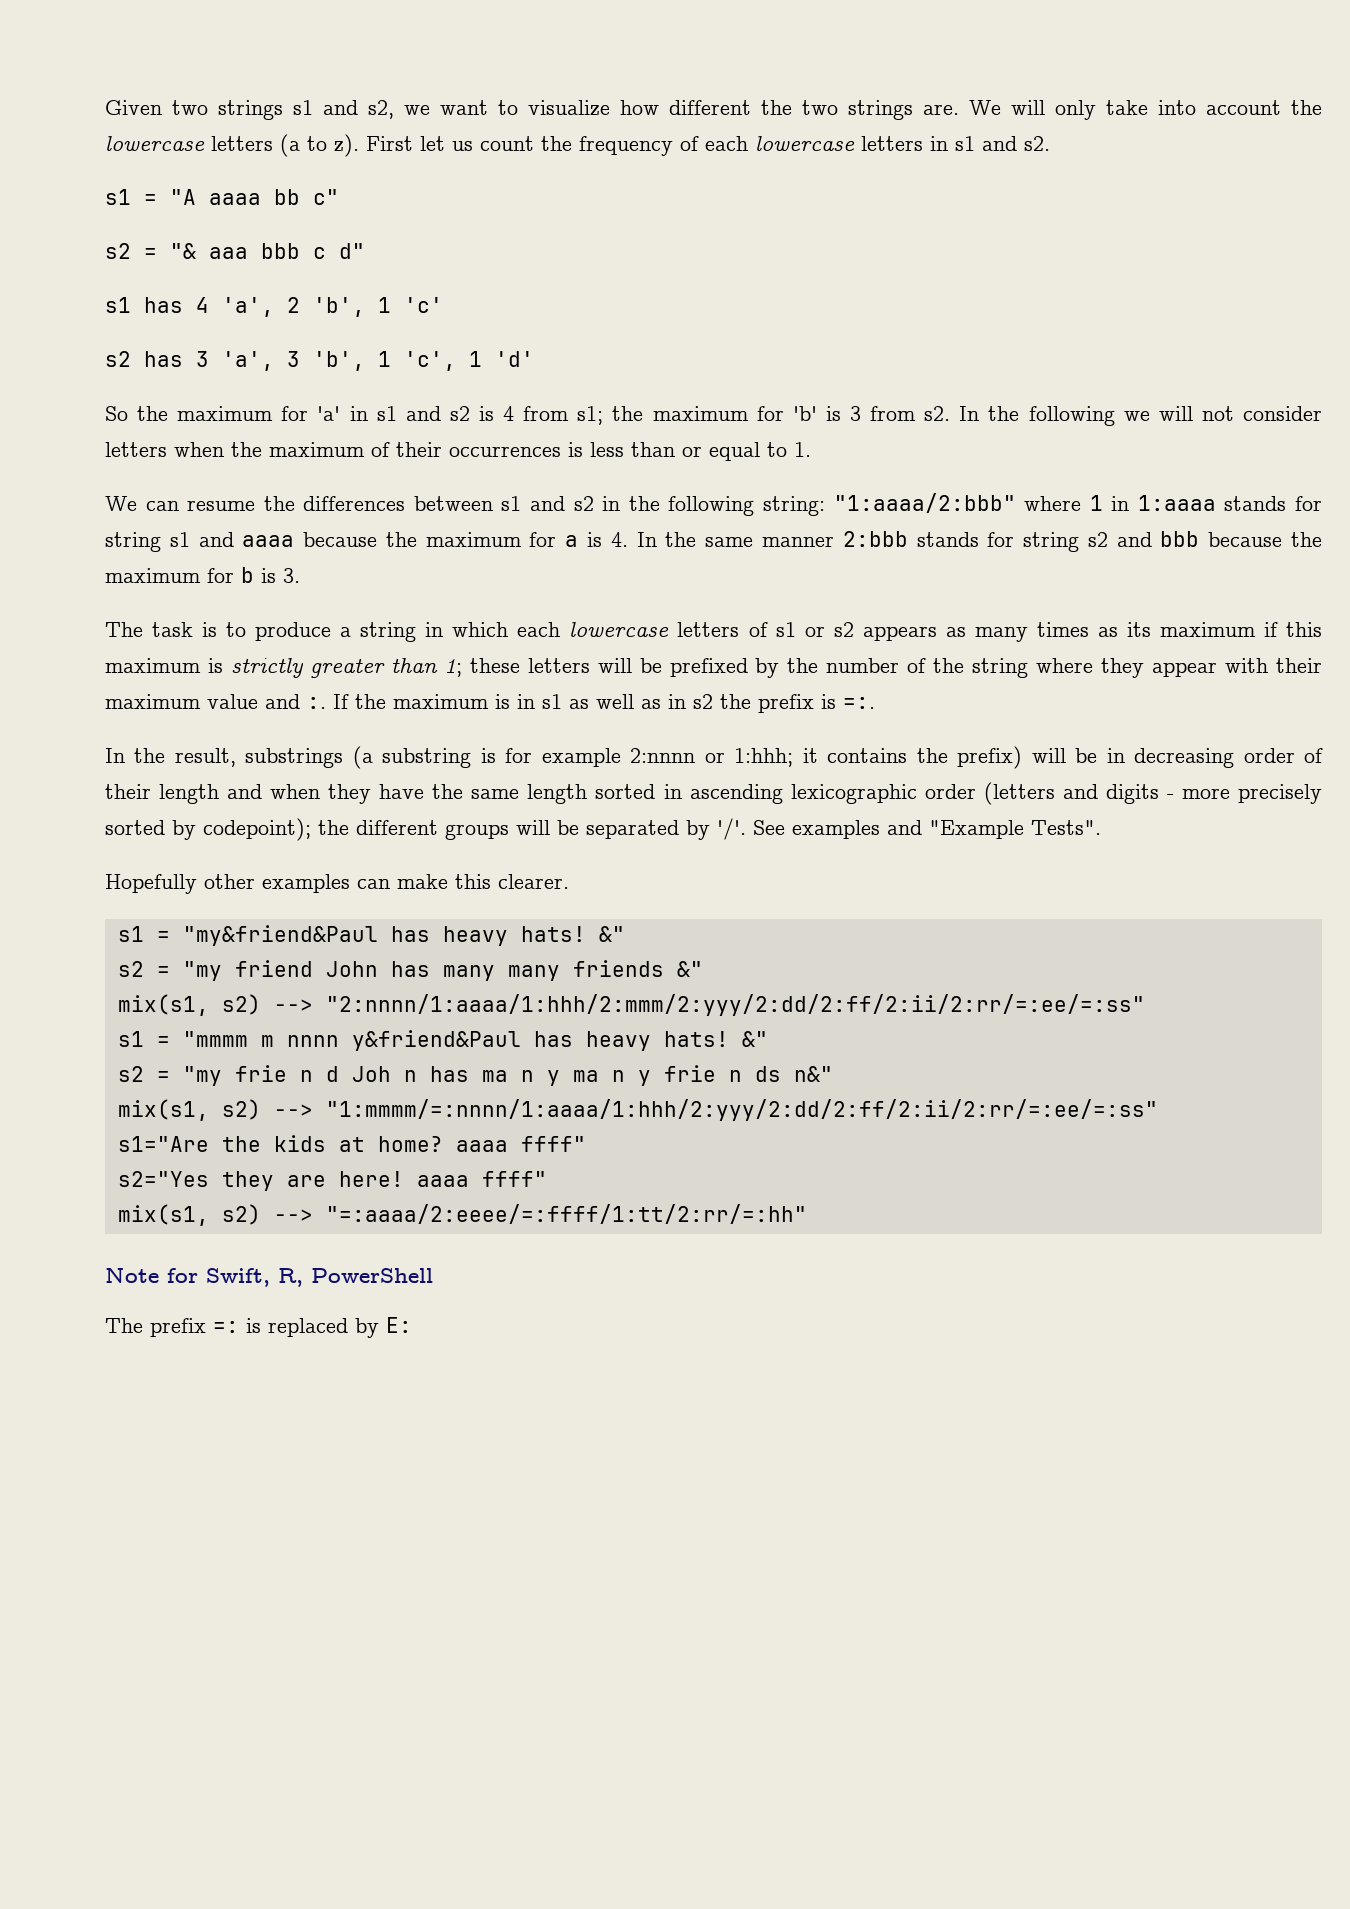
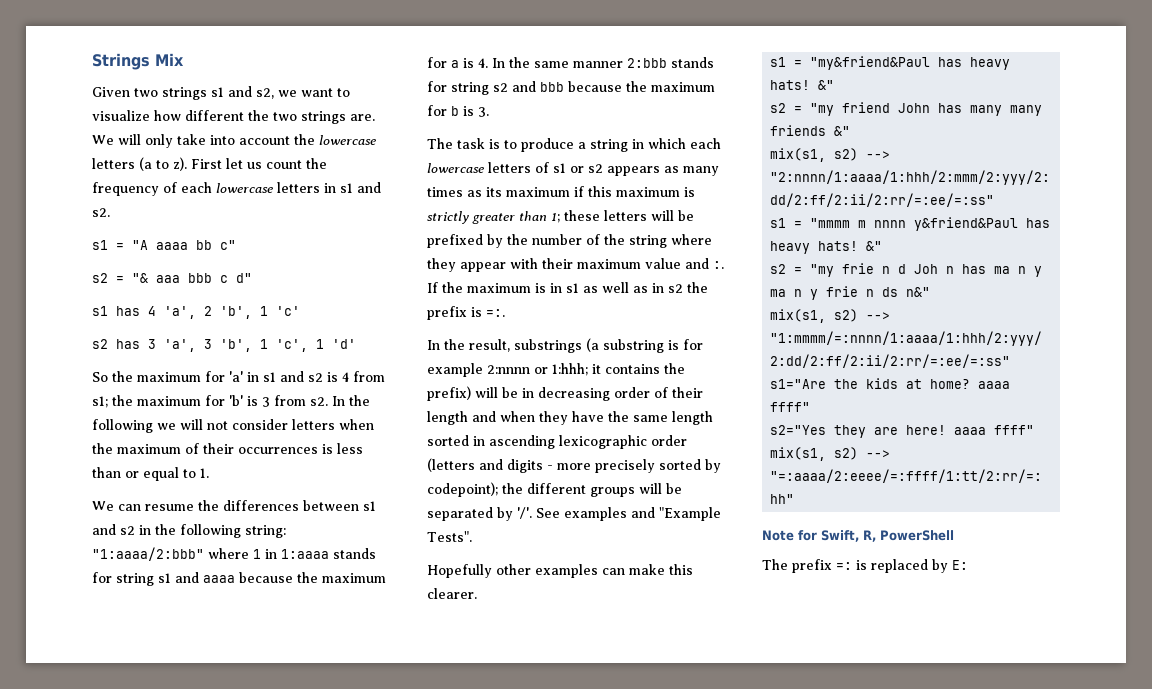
+ Strings Mix

